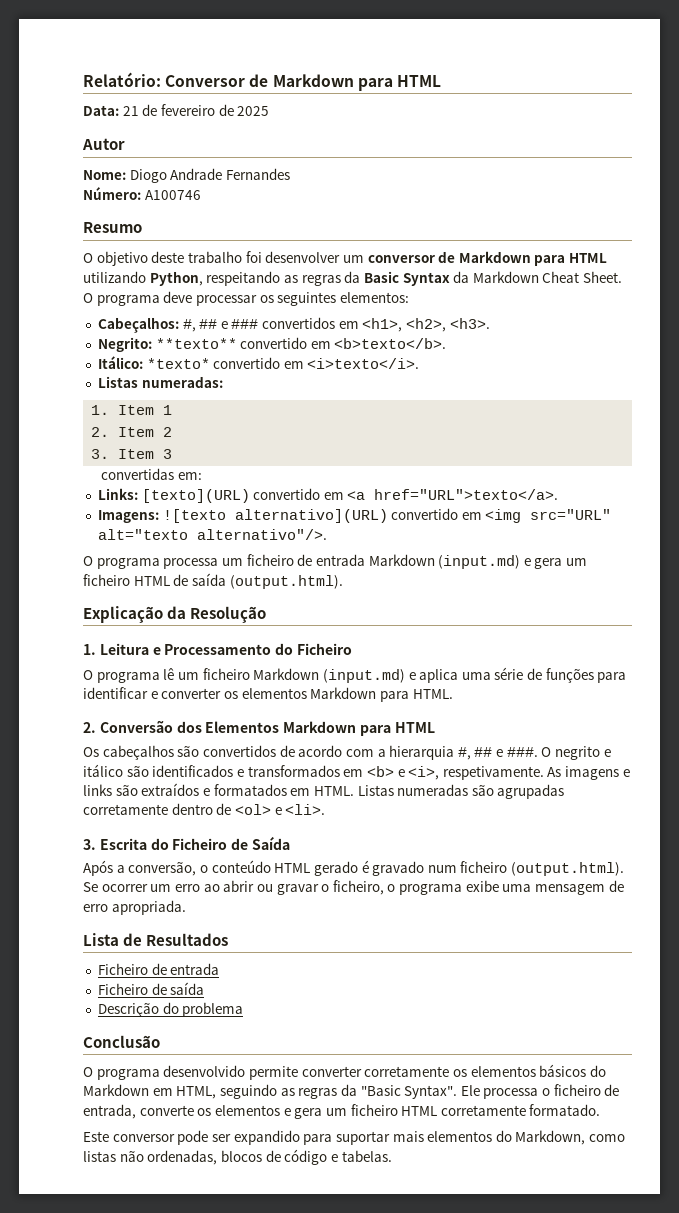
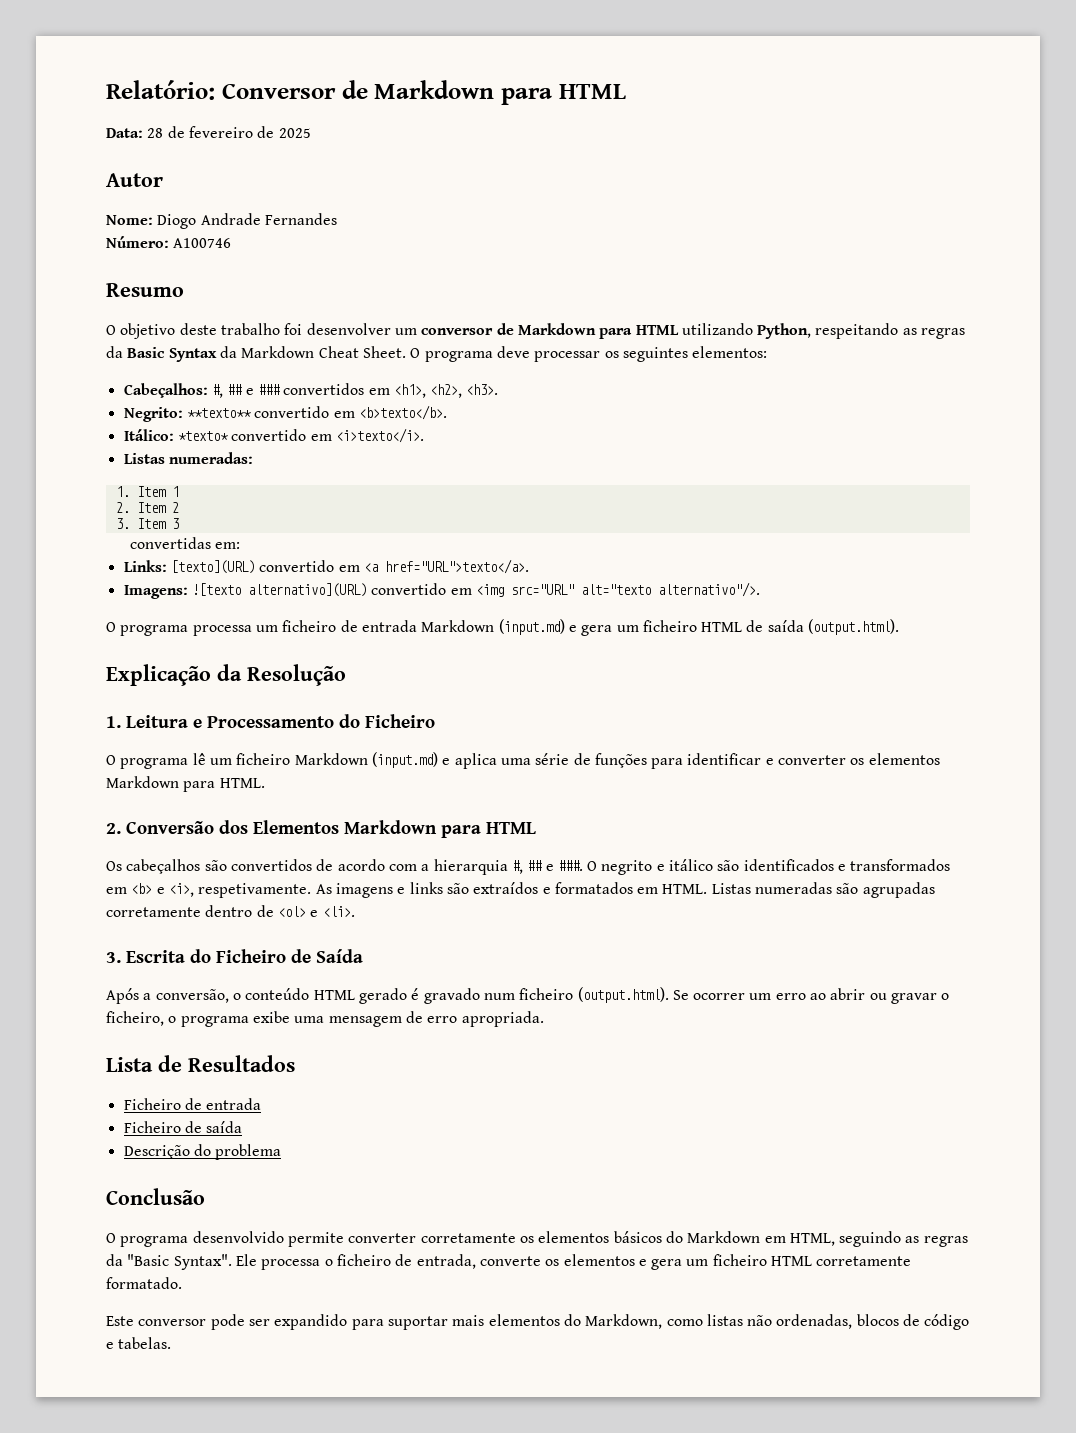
- Data: 21 de fevereiro de 2025
+ Data: 28 de fevereiro de 2025

